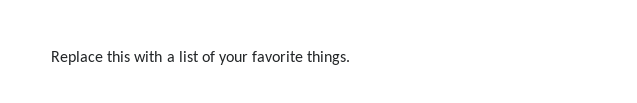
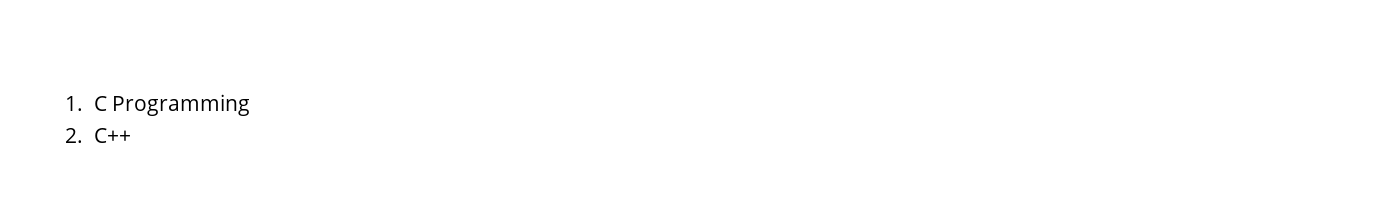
- Replace this with a list of your favorite things.
+ 1. C Programming
+ 2. C++

